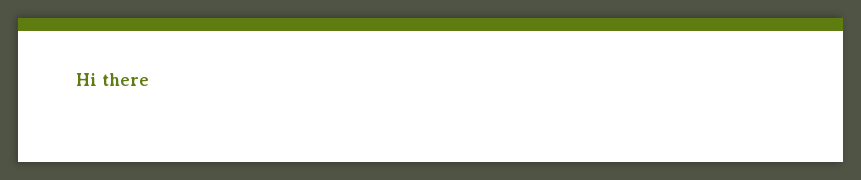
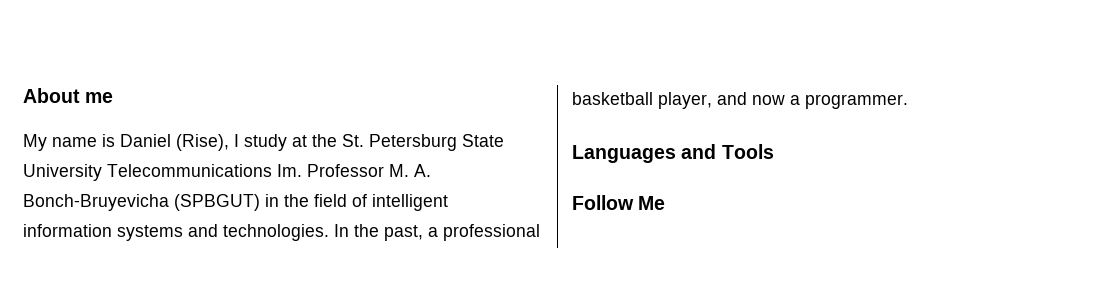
- Hi there
+ About me
+ My name is Daniel (Rise), I study at the St. Petersburg State University Telecommunications Im. Professor M. A. Bonch-Bruyevicha (SPBGUT) in the field of intelligent information systems and technologies. In the past, a professional basketball player, and now a programmer.
+ Languages and Tools
+ Follow Me

